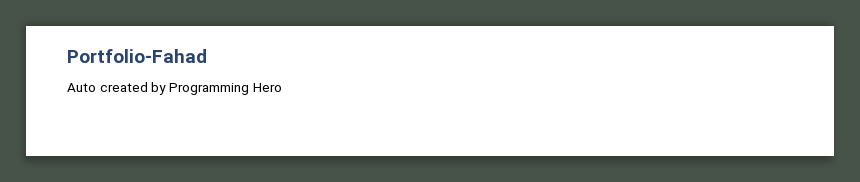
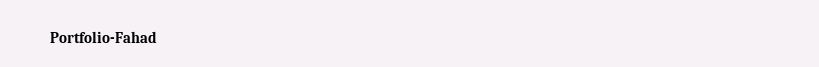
- Auto created by Programming Hero

